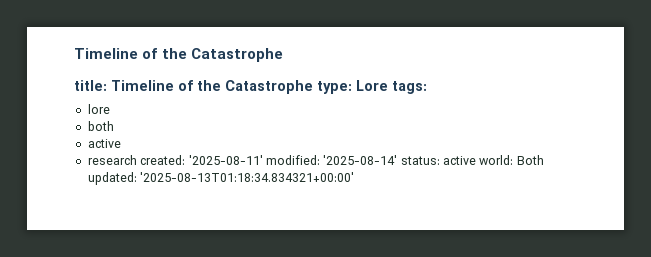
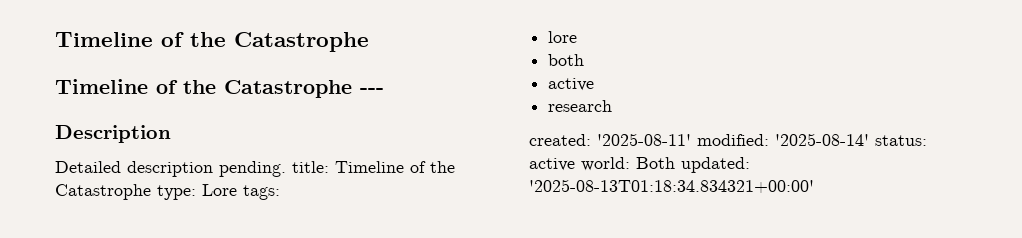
- title: Timeline of the Catastrophe type: Lore tags:
+ Timeline of the Catastrophe ---
+ Description
+ Detailed description pending. title: Timeline of the Catastrophe type: Lore tags:
- research created: '2025-08-11' modified: '2025-08-14' status: active world: Both updated: '2025-08-13T01:18:34.834321+00:00'
+ research
+ created: '2025-08-11' modified: '2025-08-14' status: active world: Both updated: '2025-08-13T01:18:34.834321+00:00'

